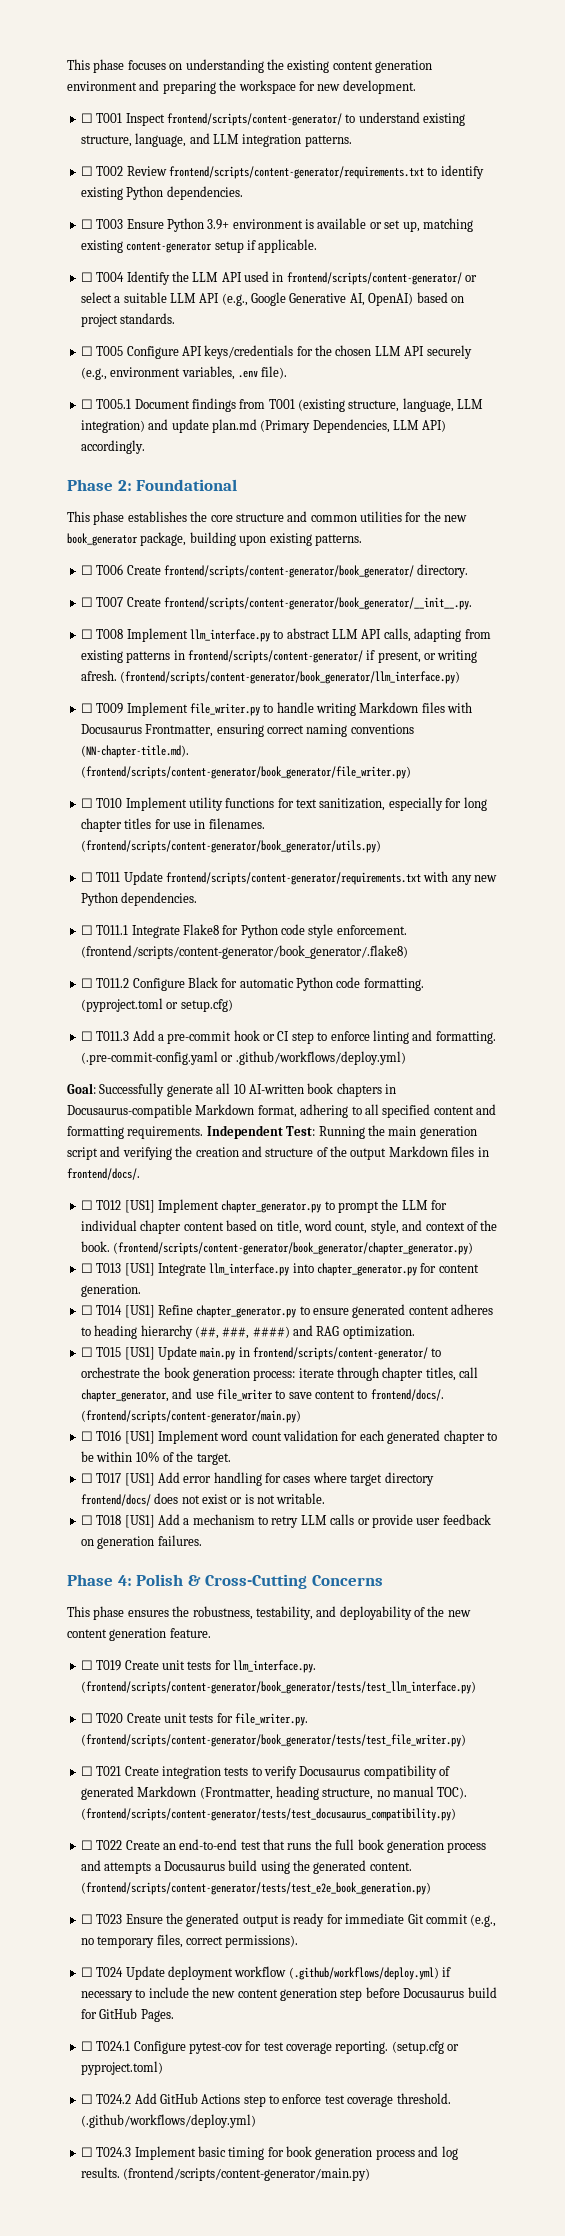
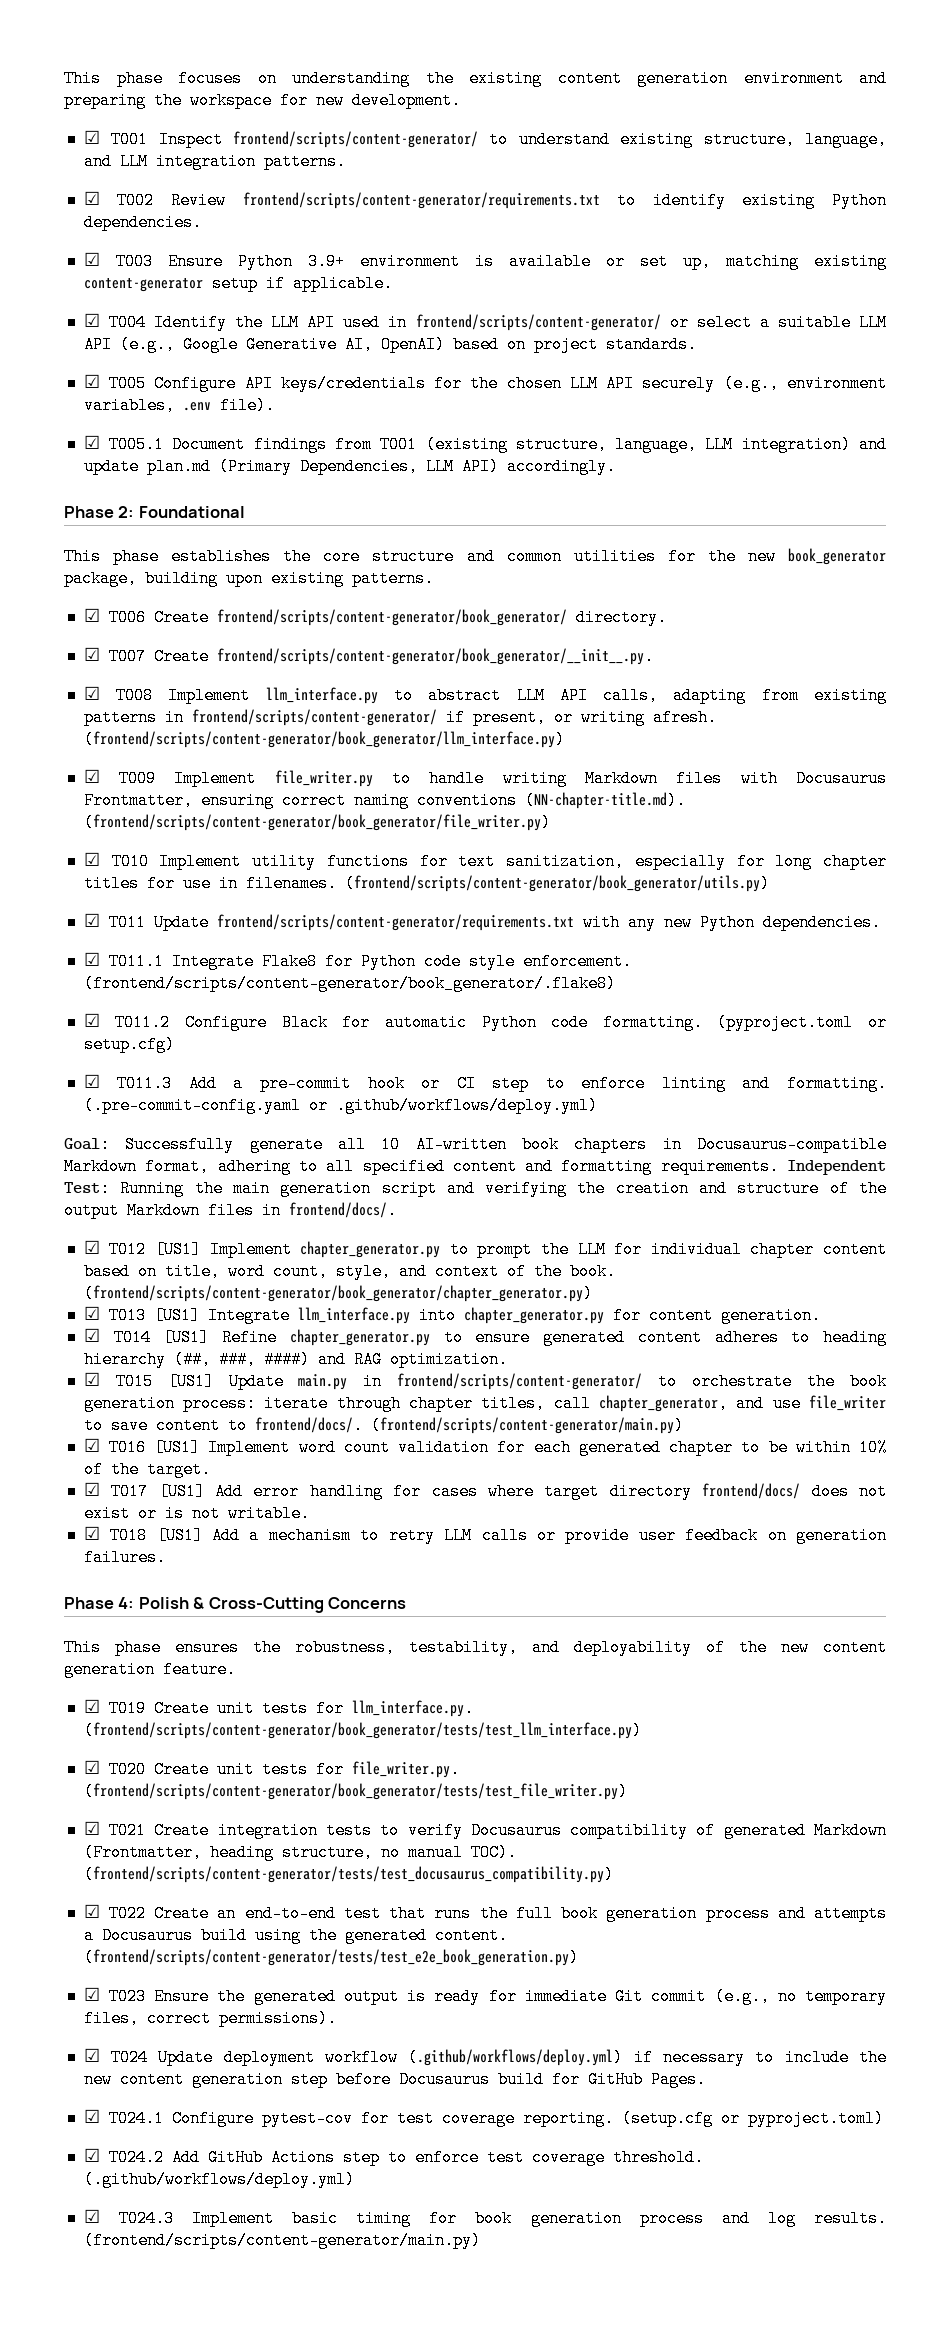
- ☐ T001 Inspect frontend/scripts/content-generator/ to understand existing structure, language, and LLM integration patterns.
+ ☑ T001 Inspect frontend/scripts/content-generator/ to understand existing structure, language, and LLM integration patterns.
- ☐ T002 Review frontend/scripts/content-generator/requirements.txt to identify existing Python dependencies.
+ ☑ T002 Review frontend/scripts/content-generator/requirements.txt to identify existing Python dependencies.
- ☐ T003 Ensure Python 3.9+ environment is available or set up, matching existing content-generator setup if applicable.
+ ☑ T003 Ensure Python 3.9+ environment is available or set up, matching existing content-generator setup if applicable.
- ☐ T004 Identify the LLM API used in frontend/scripts/content-generator/ or select a suitable LLM API (e.g., Google Generative AI, OpenAI) based on project standards.
+ ☑ T004 Identify the LLM API used in frontend/scripts/content-generator/ or select a suitable LLM API (e.g., Google Generative AI, OpenAI) based on project standards.
- ☐ T005 Configure API keys/credentials for the chosen LLM API securely (e.g., environment variables, .env file).
+ ☑ T005 Configure API keys/credentials for the chosen LLM API securely (e.g., environment variables, .env file).
- ☐ T005.1 Document findings from T001 (existing structure, language, LLM integration) and update plan.md (Primary Dependencies, LLM API) accordingly.
+ ☑ T005.1 Document findings from T001 (existing structure, language, LLM integration) and update plan.md (Primary Dependencies, LLM API) accordingly.
- ☐ T006 Create frontend/scripts/content-generator/book_generator/ directory.
+ ☑ T006 Create frontend/scripts/content-generator/book_generator/ directory.
- ☐ T007 Create frontend/scripts/content-generator/book_generator/__init__.py.
+ ☑ T007 Create frontend/scripts/content-generator/book_generator/__init__.py.
- ☐ T008 Implement llm_interface.py to abstract LLM API calls, adapting from existing patterns in frontend/scripts/content-generator/ if present, or writing afresh.
+ ☑ T008 Implement llm_interface.py to abstract LLM API calls, adapting from existing patterns in frontend/scripts/content-generator/ if present, or writing afresh.
- ☐ T009 Implement file_writer.py to handle writing Markdown files with Docusaurus Frontmatter, ensuring correct naming conventions (NN-chapter-title.md). (frontend/scripts/content-generator/book_generator/file_writer.py)
+ ☑ T009 Implement file_writer.py to handle writing Markdown files with Docusaurus Frontmatter, ensuring correct naming conventions (NN-chapter-title.md). (frontend/scripts/content-generator/book_generator/file_writer.py)
- ☐ T010 Implement utility functions for text sanitization, especially for long chapter titles for use in filenames.
+ ☑ T010 Implement utility functions for text sanitization, especially for long chapter titles for use in filenames.
- ☐ T011 Update frontend/scripts/content-generator/requirements.txt with any new Python dependencies.
+ ☑ T011 Update frontend/scripts/content-generator/requirements.txt with any new Python dependencies.
- ☐ T011.1 Integrate Flake8 for Python code style enforcement.
+ ☑ T011.1 Integrate Flake8 for Python code style enforcement.
- ☐ T011.2 Configure Black for automatic Python code formatting.
+ ☑ T011.2 Configure Black for automatic Python code formatting.
- ☐ T011.3 Add a pre-commit hook or CI step to enforce linting and formatting.
+ ☑ T011.3 Add a pre-commit hook or CI step to enforce linting and formatting.
- ☐ T012 [US1] Implement chapter_generator.py to prompt the LLM for individual chapter content based on title, word count, style, and context of the book.
+ ☑ T012 [US1] Implement chapter_generator.py to prompt the LLM for individual chapter content based on title, word count, style, and context of the book.
- ☐ T013 [US1] Integrate llm_interface.py into chapter_generator.py for content generation.
+ ☑ T013 [US1] Integrate llm_interface.py into chapter_generator.py for content generation.
- ☐ T014 [US1] Refine chapter_generator.py to ensure generated content adheres to heading hierarchy (##, ###, ####) and RAG optimization.
+ ☑ T014 [US1] Refine chapter_generator.py to ensure generated content adheres to heading hierarchy (##, ###, ####) and RAG optimization.
- ☐ T015 [US1] Update main.py in frontend/scripts/content-generator/ to orchestrate the book generation process: iterate through chapter titles, call chapter_generator, and use file_writer to save content to frontend/docs/.
+ ☑ T015 [US1] Update main.py in frontend/scripts/content-generator/ to orchestrate the book generation process: iterate through chapter titles, call chapter_generator, and use file_writer to save content to frontend/docs/.
- ☐ T016 [US1] Implement word count validation for each generated chapter to be within 10% of the target.
+ ☑ T016 [US1] Implement word count validation for each generated chapter to be within 10% of the target.
- ☐ T017 [US1] Add error handling for cases where target directory frontend/docs/ does not exist or is not writable.
+ ☑ T017 [US1] Add error handling for cases where target directory frontend/docs/ does not exist or is not writable.
- ☐ T018 [US1] Add a mechanism to retry LLM calls or provide user feedback on generation failures.
+ ☑ T018 [US1] Add a mechanism to retry LLM calls or provide user feedback on generation failures.
- ☐ T019 Create unit tests for llm_interface.py. (frontend/scripts/content-generator/book_generator/tests/test_llm_interface.py)
+ ☑ T019 Create unit tests for llm_interface.py. (frontend/scripts/content-generator/book_generator/tests/test_llm_interface.py)
- ☐ T020 Create unit tests for file_writer.py. (frontend/scripts/content-generator/book_generator/tests/test_file_writer.py)
+ ☑ T020 Create unit tests for file_writer.py. (frontend/scripts/content-generator/book_generator/tests/test_file_writer.py)
- ☐ T021 Create integration tests to verify Docusaurus compatibility of generated Markdown (Frontmatter, heading structure, no manual TOC).
+ ☑ T021 Create integration tests to verify Docusaurus compatibility of generated Markdown (Frontmatter, heading structure, no manual TOC).
- ☐ T022 Create an end-to-end test that runs the full book generation process and attempts a Docusaurus build using the generated content.
+ ☑ T022 Create an end-to-end test that runs the full book generation process and attempts a Docusaurus build using the generated content.
- ☐ T023 Ensure the generated output is ready for immediate Git commit (e.g., no temporary files, correct permissions).
+ ☑ T023 Ensure the generated output is ready for immediate Git commit (e.g., no temporary files, correct permissions).
- ☐ T024 Update deployment workflow (.github/workflows/deploy.yml) if necessary to include the new content generation step before Docusaurus build for GitHub Pages.
+ ☑ T024 Update deployment workflow (.github/workflows/deploy.yml) if necessary to include the new content generation step before Docusaurus build for GitHub Pages.
- ☐ T024.1 Configure pytest-cov for test coverage reporting.
+ ☑ T024.1 Configure pytest-cov for test coverage reporting.
- ☐ T024.2 Add GitHub Actions step to enforce test coverage threshold.
+ ☑ T024.2 Add GitHub Actions step to enforce test coverage threshold.
- ☐ T024.3 Implement basic timing for book generation process and log results.
+ ☑ T024.3 Implement basic timing for book generation process and log results.

